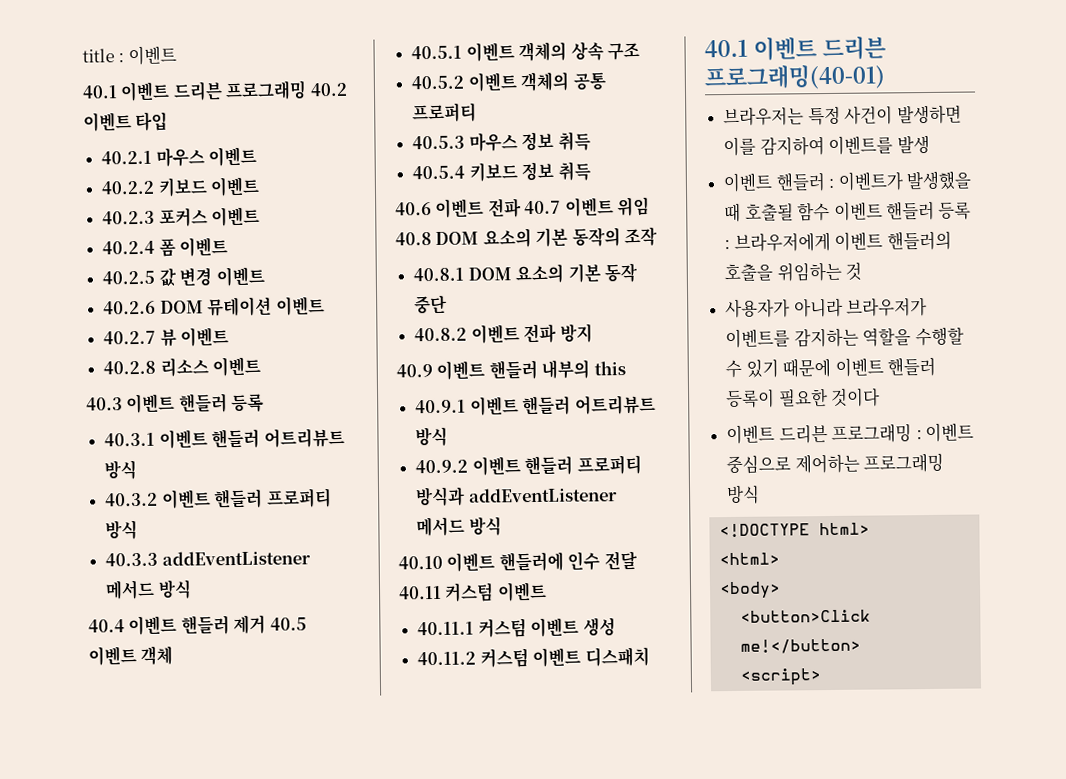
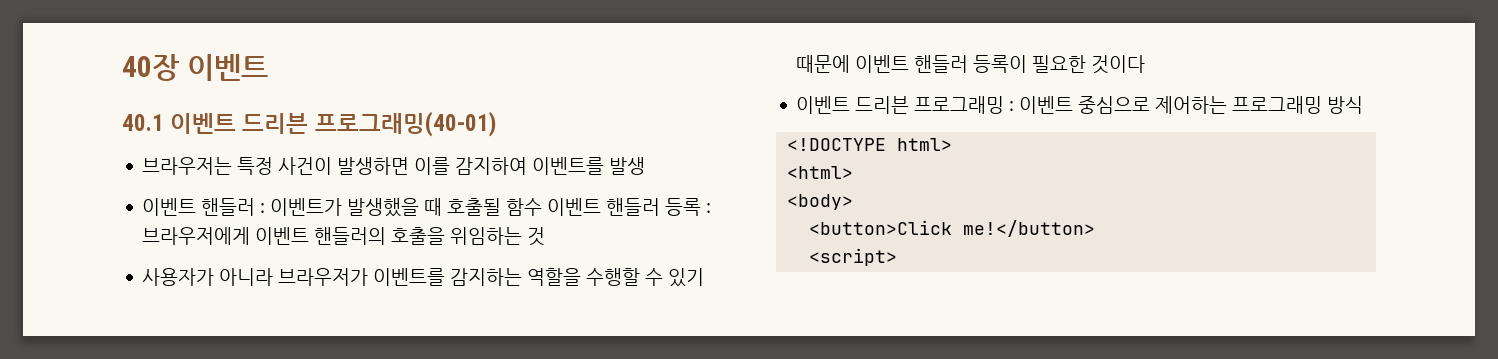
- title : 이벤트
- 40.1 이벤트 드리븐 프로그래밍 40.2 이벤트 타입
- 40.2.1 마우스 이벤트
- 40.2.2 키보드 이벤트
- 40.2.3 포커스 이벤트
- 40.2.4 폼 이벤트
- 40.2.5 값 변경 이벤트
- 40.2.6 DOM 뮤테이션 이벤트
- 40.2.7 뷰 이벤트
- 40.2.8 리소스 이벤트
- 40.3 이벤트 핸들러 등록
- 40.3.1 이벤트 핸들러 어트리뷰트 방식
- 40.3.2 이벤트 핸들러 프로퍼티 방식
- 40.3.3 addEventListener 메서드 방식
- 40.4 이벤트 핸들러 제거 40.5 이벤트 객체
- 40.5.1 이벤트 객체의 상속 구조
- 40.5.2 이벤트 객체의 공통 프로퍼티
- 40.5.3 마우스 정보 취득
- 40.5.4 키보드 정보 취득
- 40.6 이벤트 전파 40.7 이벤트 위임 40.8 DOM 요소의 기본 동작의 조작
- 40.8.1 DOM 요소의 기본 동작 중단
- 40.8.2 이벤트 전파 방지
- 40.9 이벤트 핸들러 내부의 this
- 40.9.1 이벤트 핸들러 어트리뷰트 방식
- 40.9.2 이벤트 핸들러 프로퍼티 방식과 addEventListener 메서드 방식
- 40.10 이벤트 핸들러에 인수 전달 40.11 커스텀 이벤트
- 40.11.1 커스텀 이벤트 생성
- 40.11.2 커스텀 이벤트 디스패치
+ 40장 이벤트

